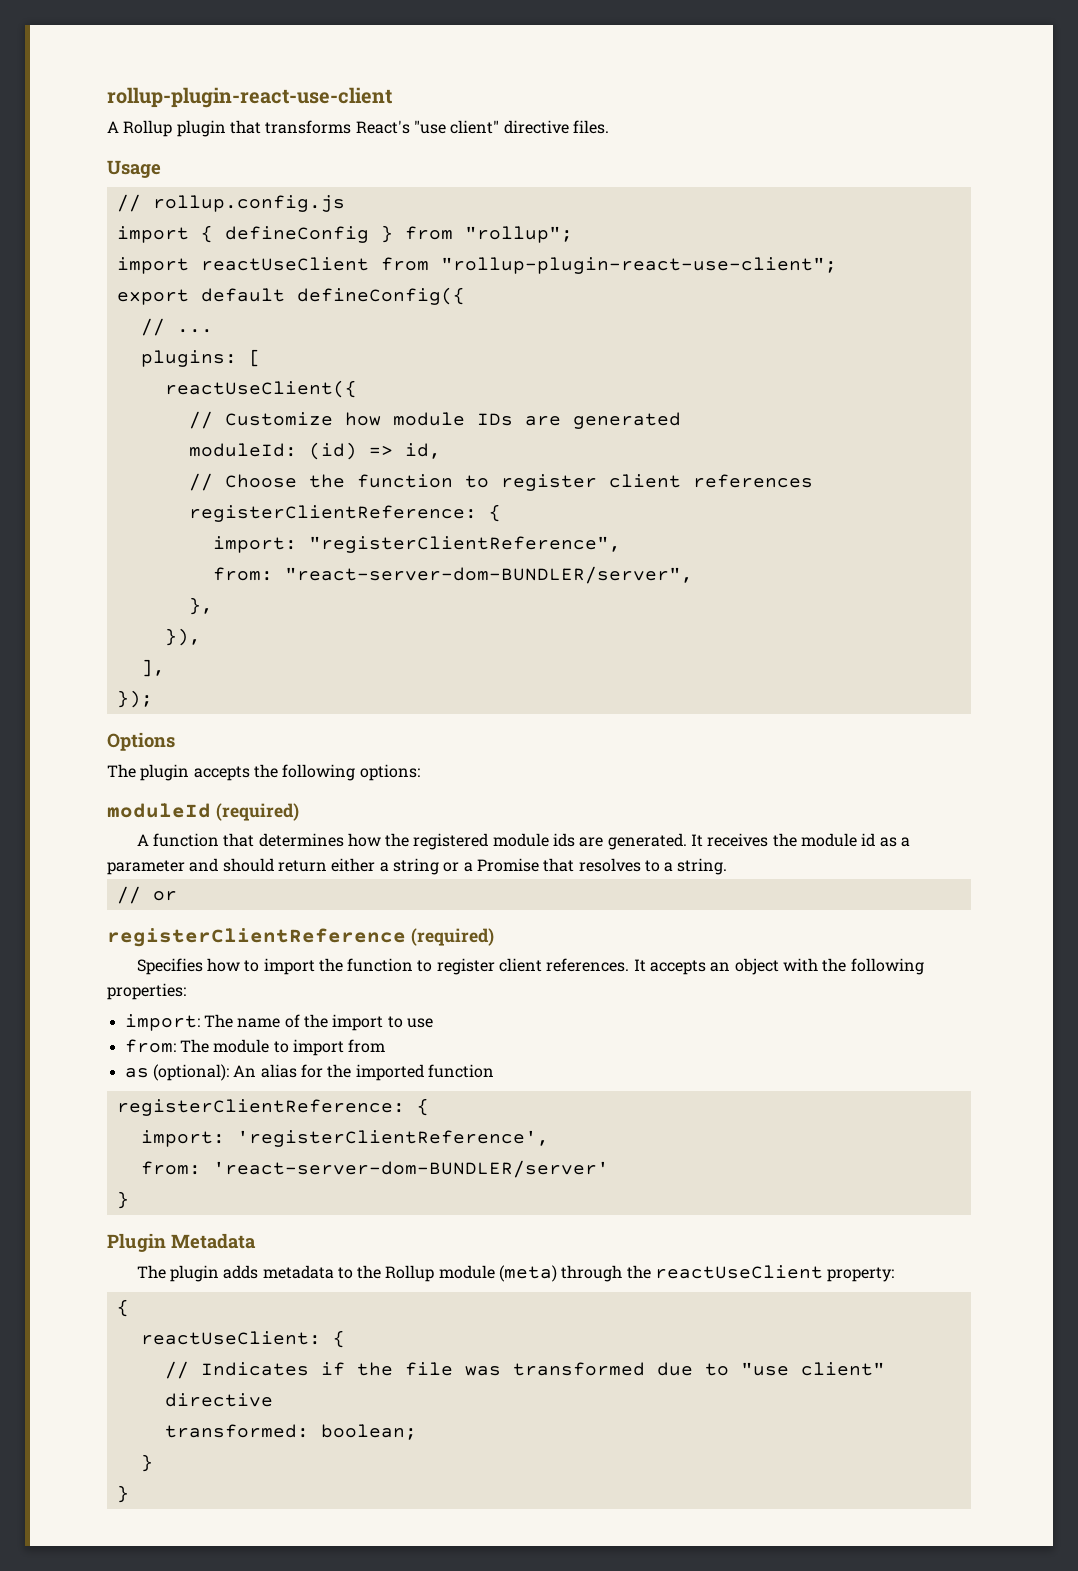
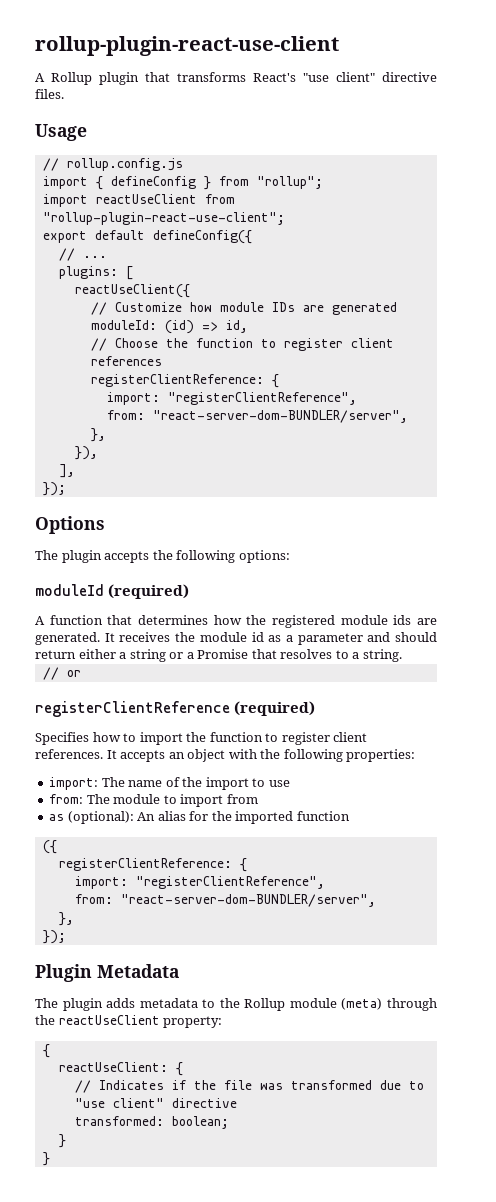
  as (optional): An alias for the imported function
+ ({
  registerClientReference: {
- import: 'registerClientReference',
- from: 'react-server-dom-BUNDLER/server'
- }
+ import: "registerClientReference",
+ from: "react-server-dom-BUNDLER/server",
+ },
+ });

